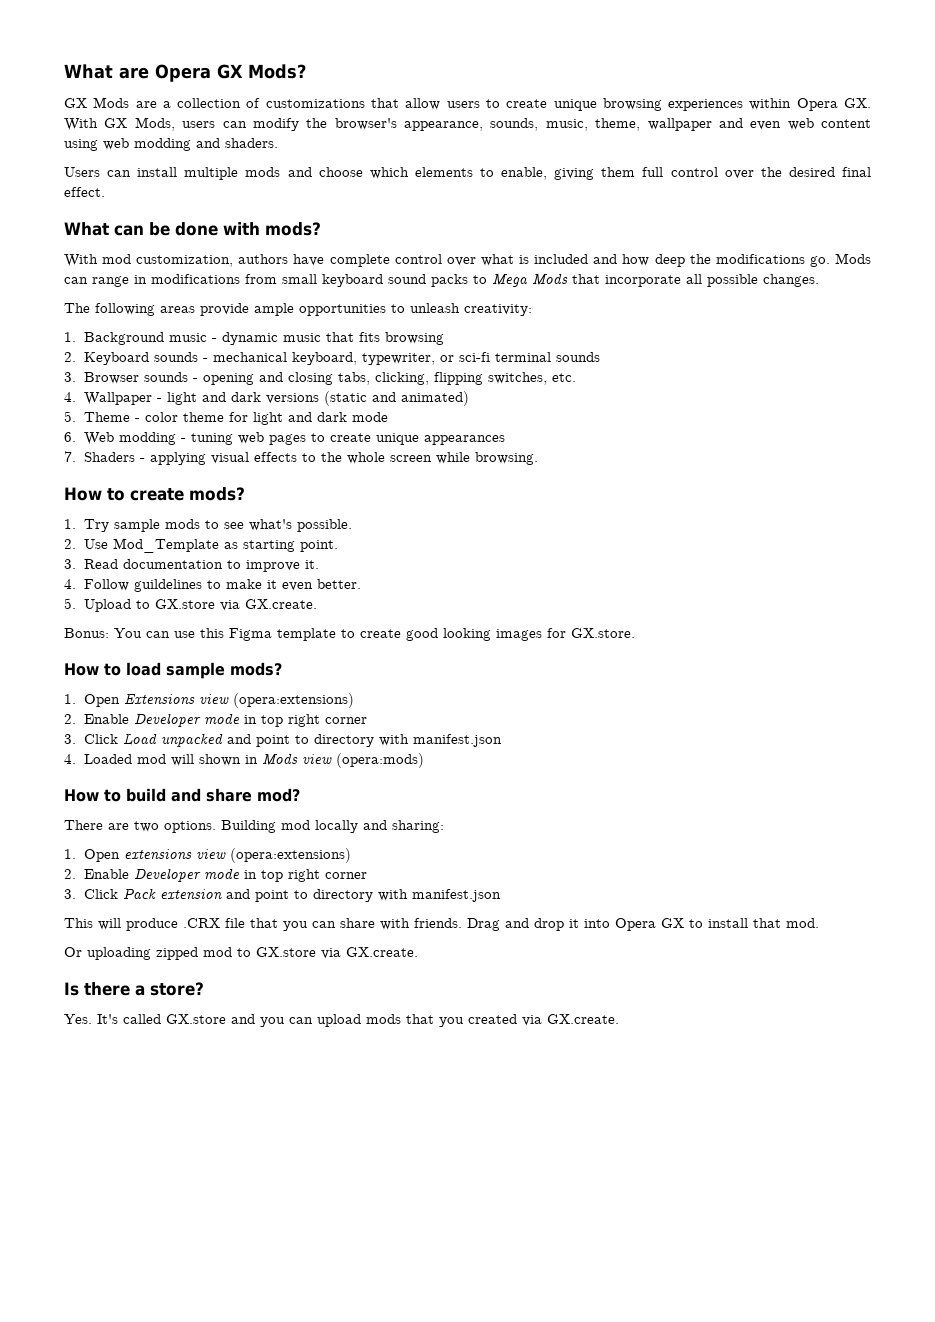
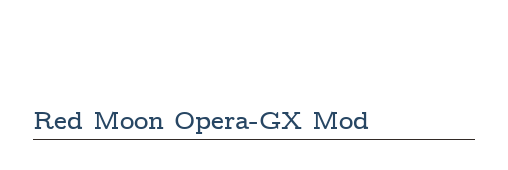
- What are Opera GX Mods?
- GX Mods are a collection of customizations that allow users to create unique browsing experiences within Opera GX. With GX Mods, users can modify the browser's appearance, sounds, music, theme, wallpaper and even web content using web modding and shaders.
- Users can install multiple mods and choose which elements to enable, giving them full control over the desired final effect.
- What can be done with mods?
- With mod customization, authors have complete control over what is included and how deep the modifications go. Mods can range in modifications from small keyboard sound packs to Mega Mods that incorporate all possible changes.
- The following areas provide ample opportunities to unleash creativity:
- 1. Background music - dynamic music that fits browsing
- 2. Keyboard sounds - mechanical keyboard, typewriter, or sci-fi terminal sounds
- 3. Browser sounds - opening and closing tabs, clicking, flipping switches, etc.
- 4. Wallpaper - light and dark versions (static and animated)
- 5. Theme - color theme for light and dark mode
- 6. Web modding - tuning web pages to create unique appearances
- 7. Shaders - applying visual effects to the whole screen while browsing.
- How to create mods?
- 1. Try sample mods to see what's possible.
- 2. Use Mod_Template as starting point.
- 3. Read documentation to improve it.
- 4. Follow guildelines to make it even better.
- 5. Upload to GX.store via GX.create.
- Bonus: You can use this Figma template to create good looking images for GX.store.
- How to load sample mods?
- 1. Open Extensions view (opera:extensions)
- 2. Enable Developer mode in top right corner
- 3. Click Load unpacked and point to directory with manifest.json
- 4. Loaded mod will shown in Mods view (opera:mods)
- How to build and share mod?
- There are two options. Building mod locally and sharing:
- 1. Open extensions view (opera:extensions)
- 2. Enable Developer mode in top right corner
- 3. Click Pack extension and point to directory with manifest.json
- This will produce .CRX file that you can share with friends. Drag and drop it into Opera GX to install that mod.
- Or uploading zipped mod to GX.store via GX.create.
- Is there a store?
- Yes. It's called GX.store and you can upload mods that you created via GX.create.
+ Red Moon Opera-GX Mod

